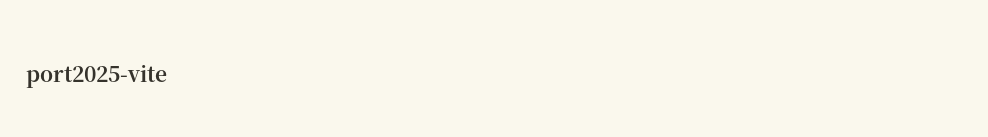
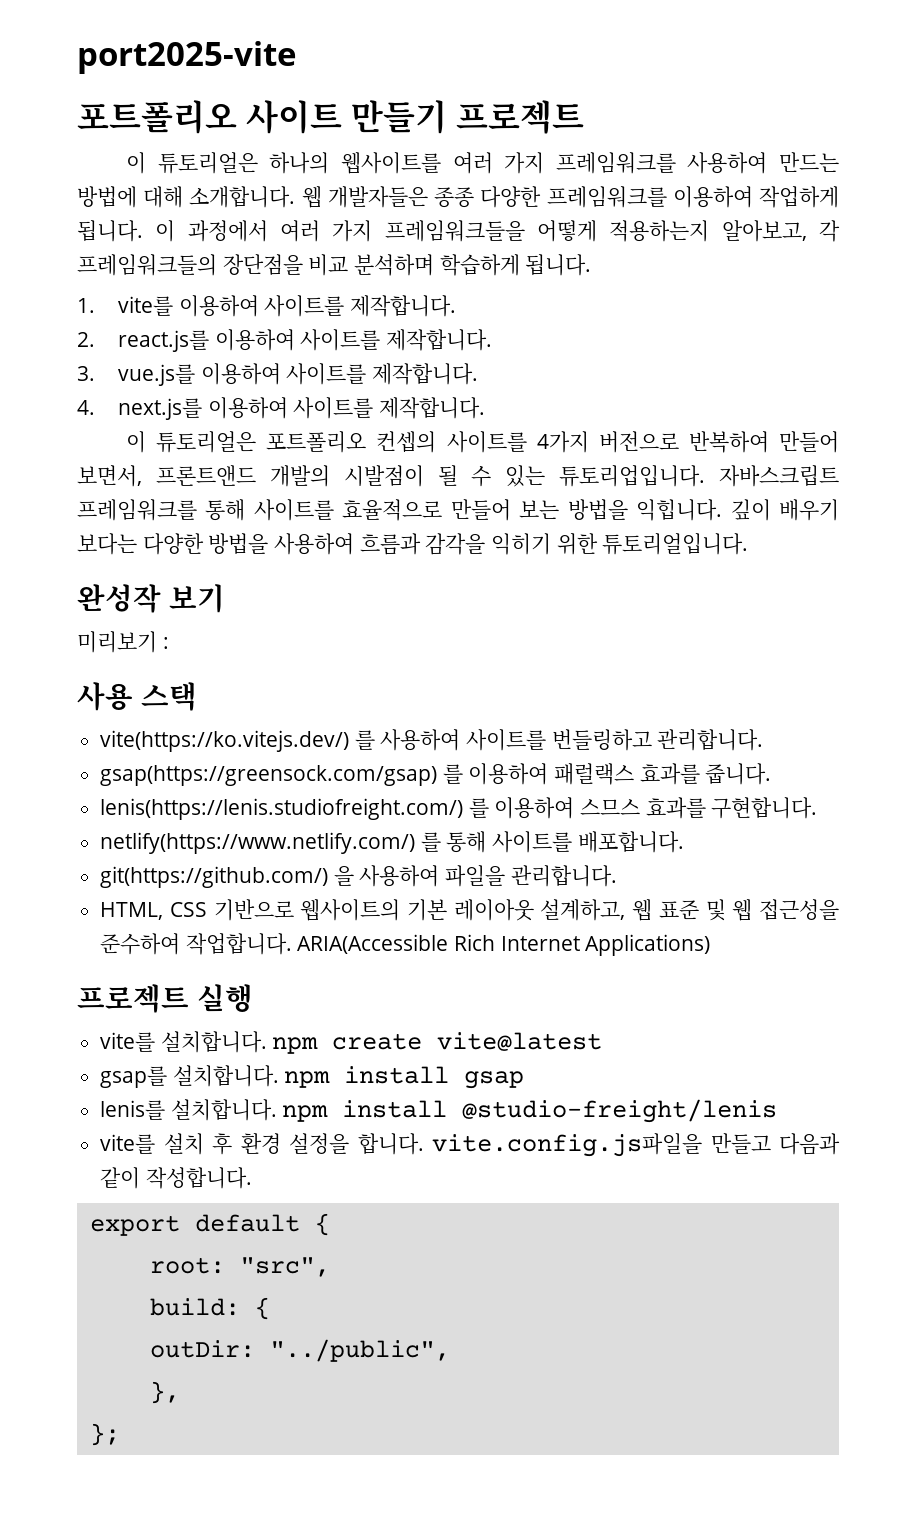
+ 포트폴리오 사이트 만들기 프로젝트
+ 이 튜토리얼은 하나의 웹사이트를 여러 가지 프레임워크를 사용하여 만드는 방법에 대해 소개합니다. 웹 개발자들은 종종 다양한 프레임워크를 이용하여 작업하게 됩니다. 이 과정에서 여러 가지 프레임워크들을 어떻게 적용하는지 알아보고, 각 프레임워크들의 장단점을 비교 분석하며 학습하게 됩니다.
+ 1. vite를 이용하여 사이트를 제작합니다.
+ 2. react.js를 이용하여 사이트를 제작합니다.
+ 3. vue.js를 이용하여 사이트를 제작합니다.
+ 4. next.js를 이용하여 사이트를 제작합니다.
+ 이 튜토리얼은 포트폴리오 컨셉의 사이트를 4가지 버전으로 반복하여 만들어 보면서, 프론트앤드 개발의 시발점이 될 수 있는 튜토리업입니다. 자바스크립트 프레임워크를 통해 사이트를 효율적으로 만들어 보는 방법을 익힙니다. 깊이 배우기 보다는 다양한 방법을 사용하여 흐름과 감각을 익히기 위한 튜토리얼입니다.
+ 완성작 보기
+ 미리보기 :
+ 사용 스택
+ vite(https://ko.vitejs.dev/) 를 사용하여 사이트를 번들링하고 관리합니다.
+ gsap(https://greensock.com/gsap) 를 이용하여 패럴랙스 효과를 줍니다.
+ lenis(https://lenis.studiofreight.com/) 를 이용하여 스므스 효과를 구현합니다.
+ netlify(https://www.netlify.com/) 를 통해 사이트를 배포합니다.
+ git(https://github.com/) 을 사용하여 파일을 관리합니다.
+ HTML, CSS 기반으로 웹사이트의 기본 레이아웃 설계하고, 웹 표준 및 웹 접근성을 준수하여 작업합니다. ARIA(Accessible Rich Internet Applications)
+ 프로젝트 실행
+ vite를 설치합니다. npm create vite@latest
+ gsap를 설치합니다. npm install gsap
+ lenis를 설치합니다. npm install @studio-freight/lenis
+ vite를 설치 후 환경 설정을 합니다. vite.config.js파일을 만들고 다음과 같이 작성합니다.
+ export default {
+ root: "src",
+ build: {
+ outDir: "../public",
+ },
+ };

